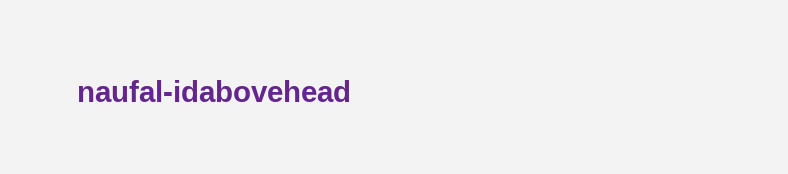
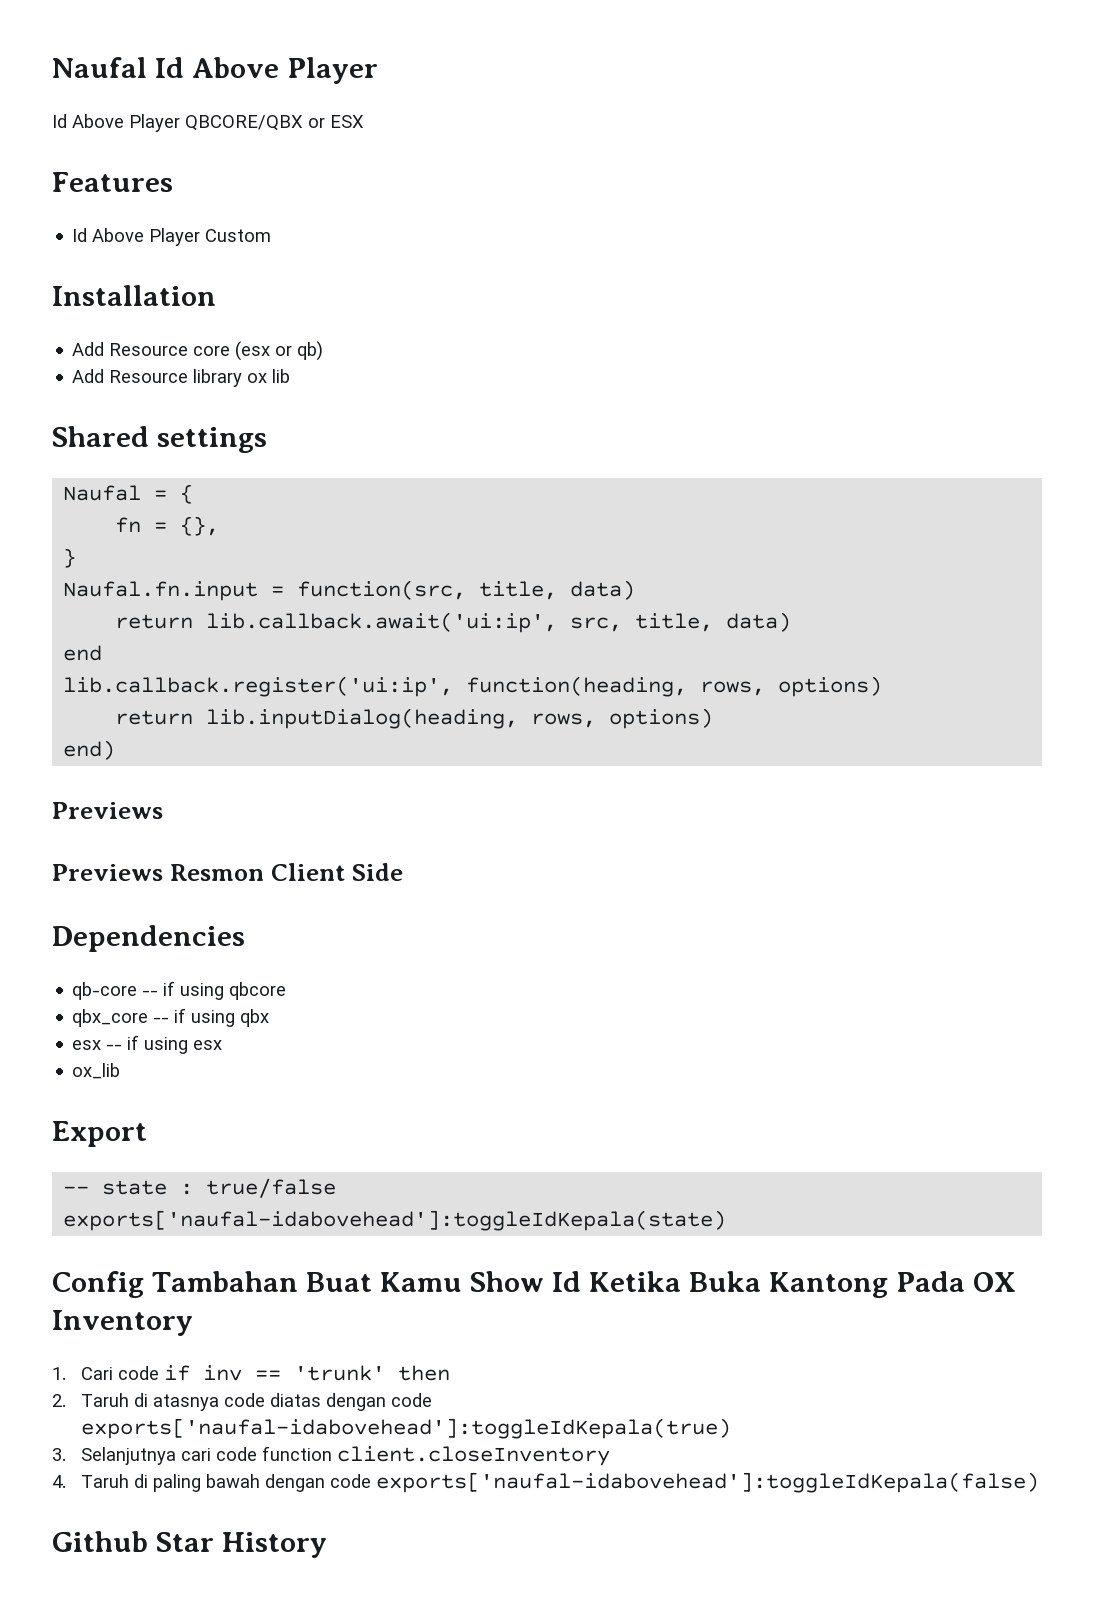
- naufal-idabovehead
+ Naufal Id Above Player
+ Id Above Player QBCORE/QBX or ESX
+ Features
+ Id Above Player Custom
+ Installation
+ Add Resource core (esx or qb)
+ Add Resource library ox lib
+ Shared settings
+ Naufal = {
+ fn = {},
+ }
+ Naufal.fn.input = function(src, title, data)
+ return lib.callback.await('ui:ip', src, title, data)
+ end
+ lib.callback.register('ui:ip', function(heading, rows, options)
+ return lib.inputDialog(heading, rows, options)
+ end)
+ Previews
+ Previews Resmon Client Side
+ Dependencies
+ qb-core -- if using qbcore
+ qbx_core -- if using qbx
+ esx -- if using esx
+ ox_lib
+ Export
+ -- state : true/false
+ exports['naufal-idabovehead']:toggleIdKepala(state)
+ Config Tambahan Buat Kamu Show Id Ketika Buka Kantong Pada OX Inventory
+ 1. Cari code if inv == 'trunk' then
+ 2. Taruh di atasnya code diatas dengan code exports['naufal-idabovehead']:toggleIdKepala(true)
+ 3. Selanjutnya cari code function client.closeInventory
+ 4. Taruh di paling bawah dengan code exports['naufal-idabovehead']:toggleIdKepala(false)
+ Github Star History

